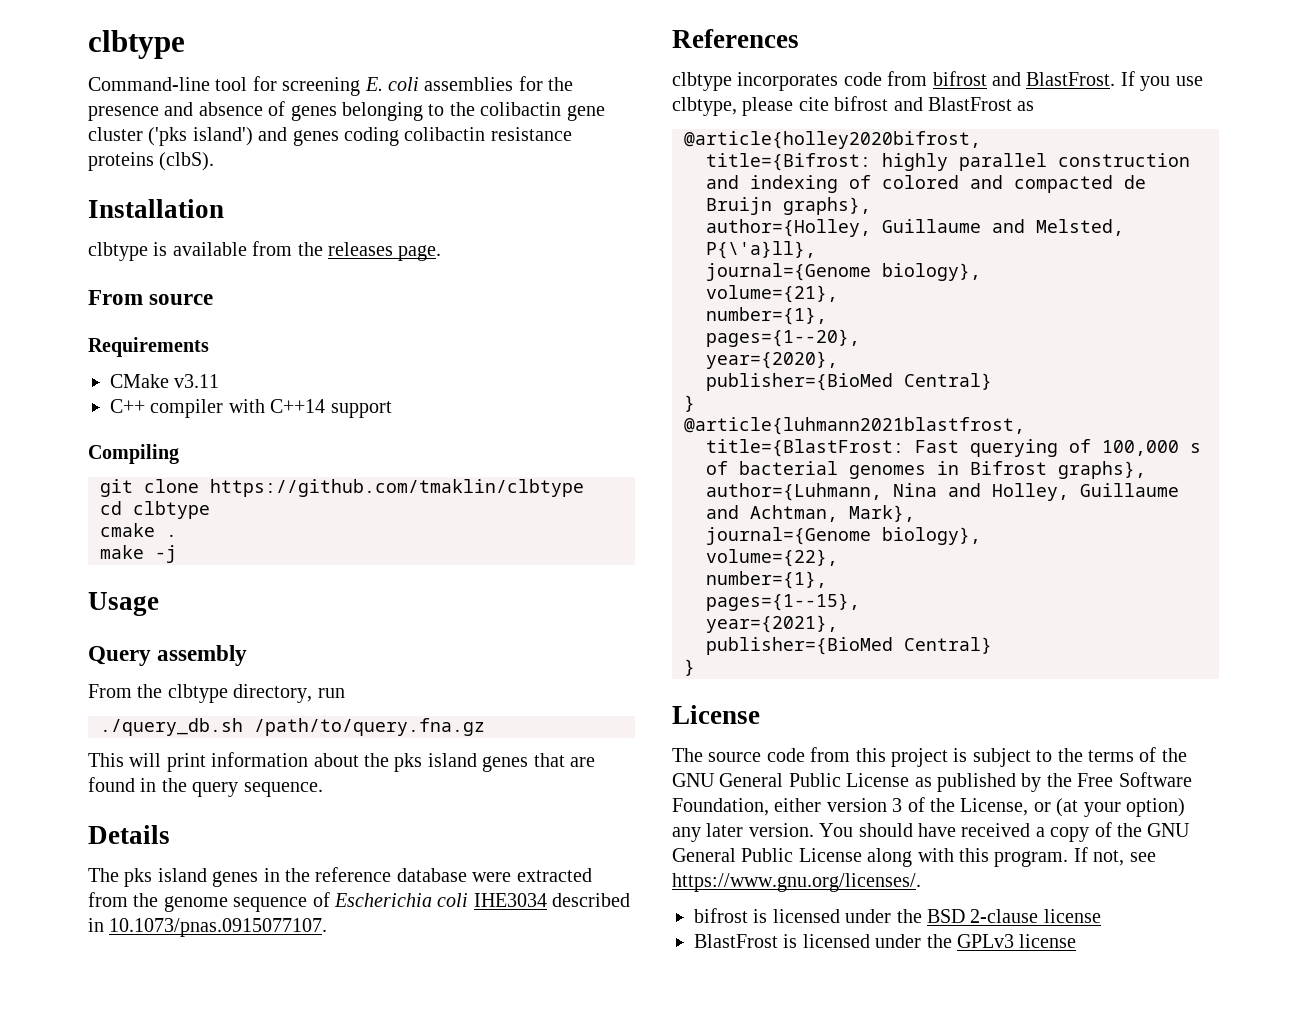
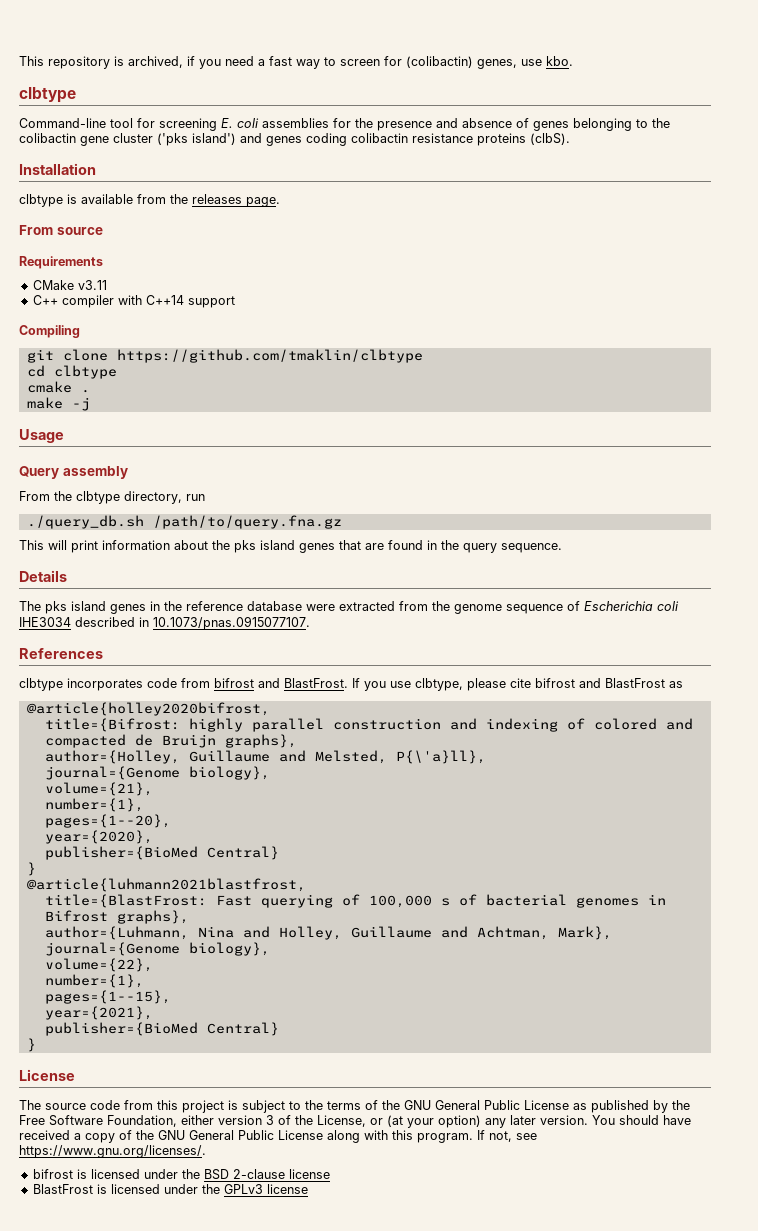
+ This repository is archived, if you need a fast way to screen for (colibactin) genes, use kbo.

